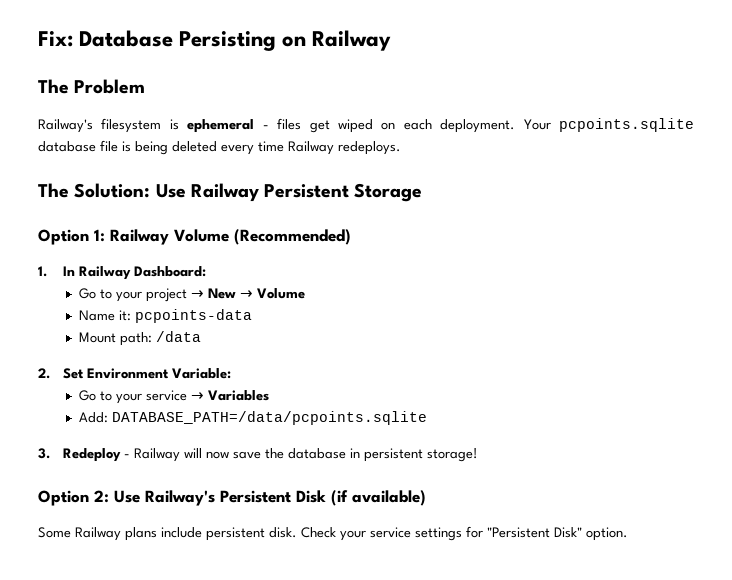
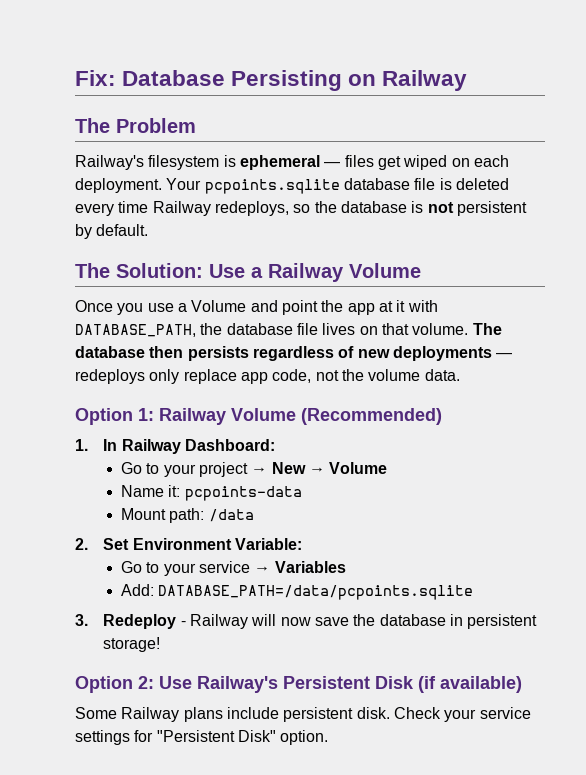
- Railway's filesystem is ephemeral - files get wiped on each deployment.
+ Railway's filesystem is ephemeral — files get wiped on each deployment.
- Your pcpoints.sqlite database file is being deleted every time Railway redeploys.
- The Solution: Use Railway Persistent Storage
+ Your pcpoints.sqlite database file is deleted every time Railway redeploys, so the database is not persistent by default.
+ The Solution: Use a Railway Volume
+ Once you use a Volume and point the app at it with DATABASE_PATH, the database file lives on that volume. The database then persists regardless of new deployments — redeploys only replace app code, not the volume data.

